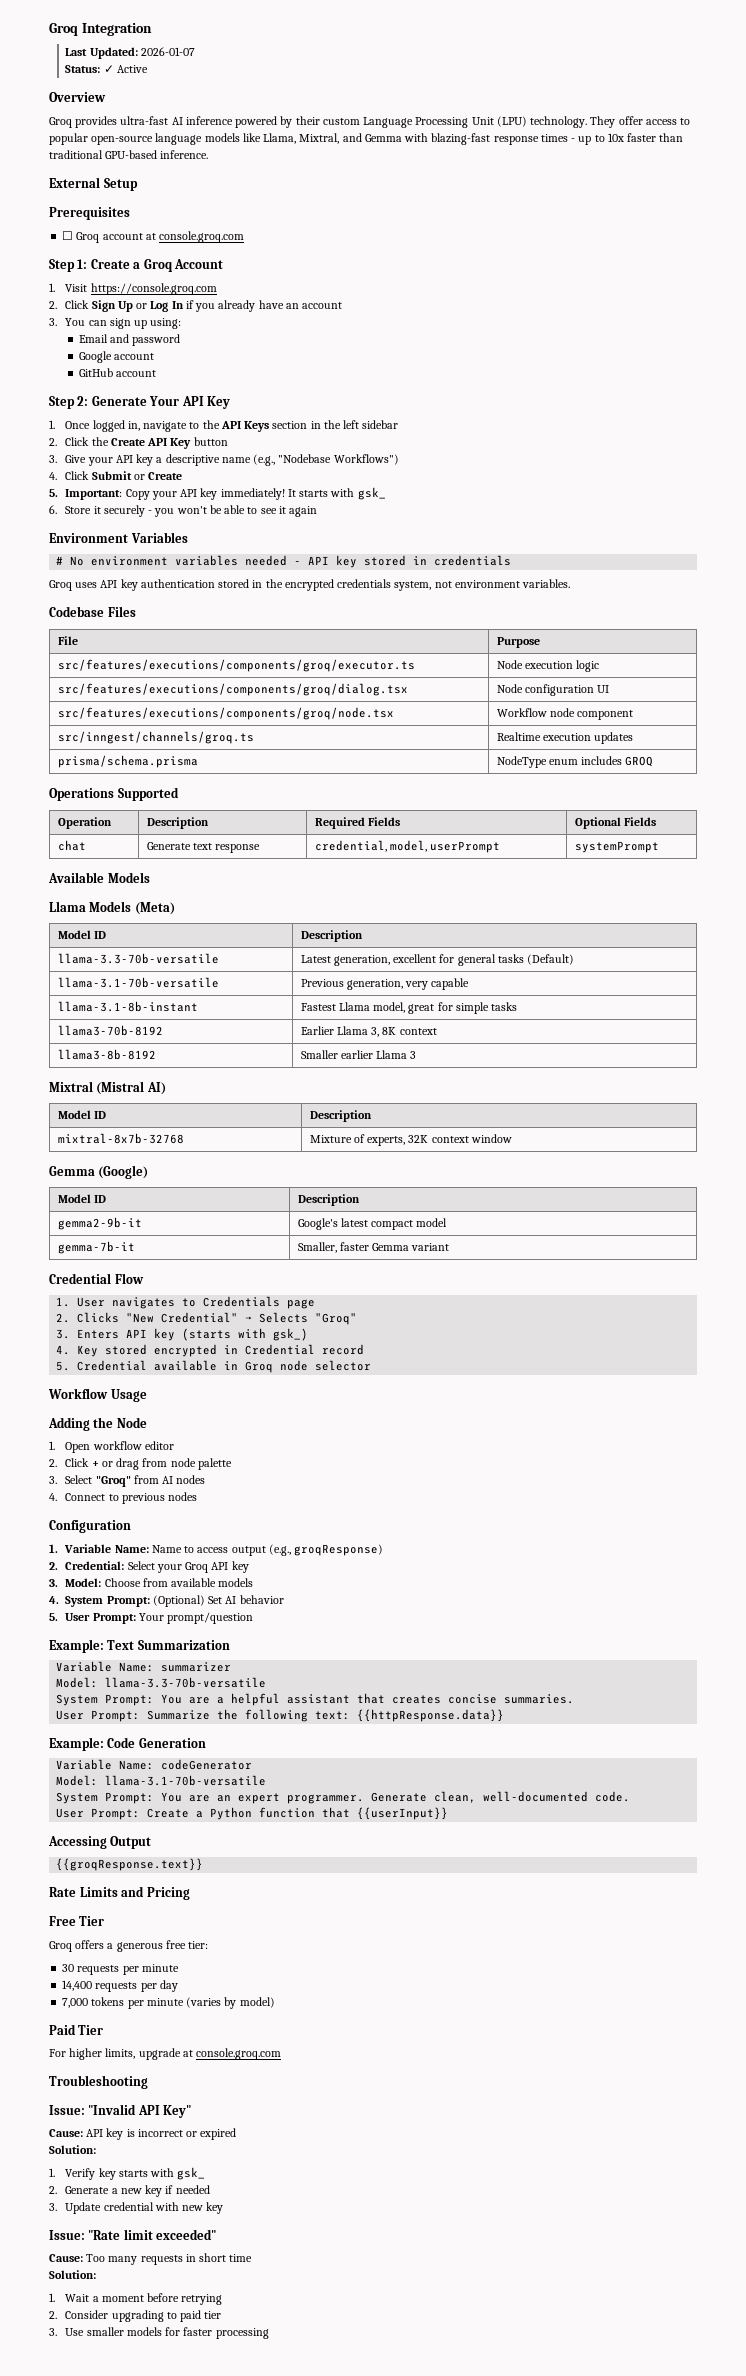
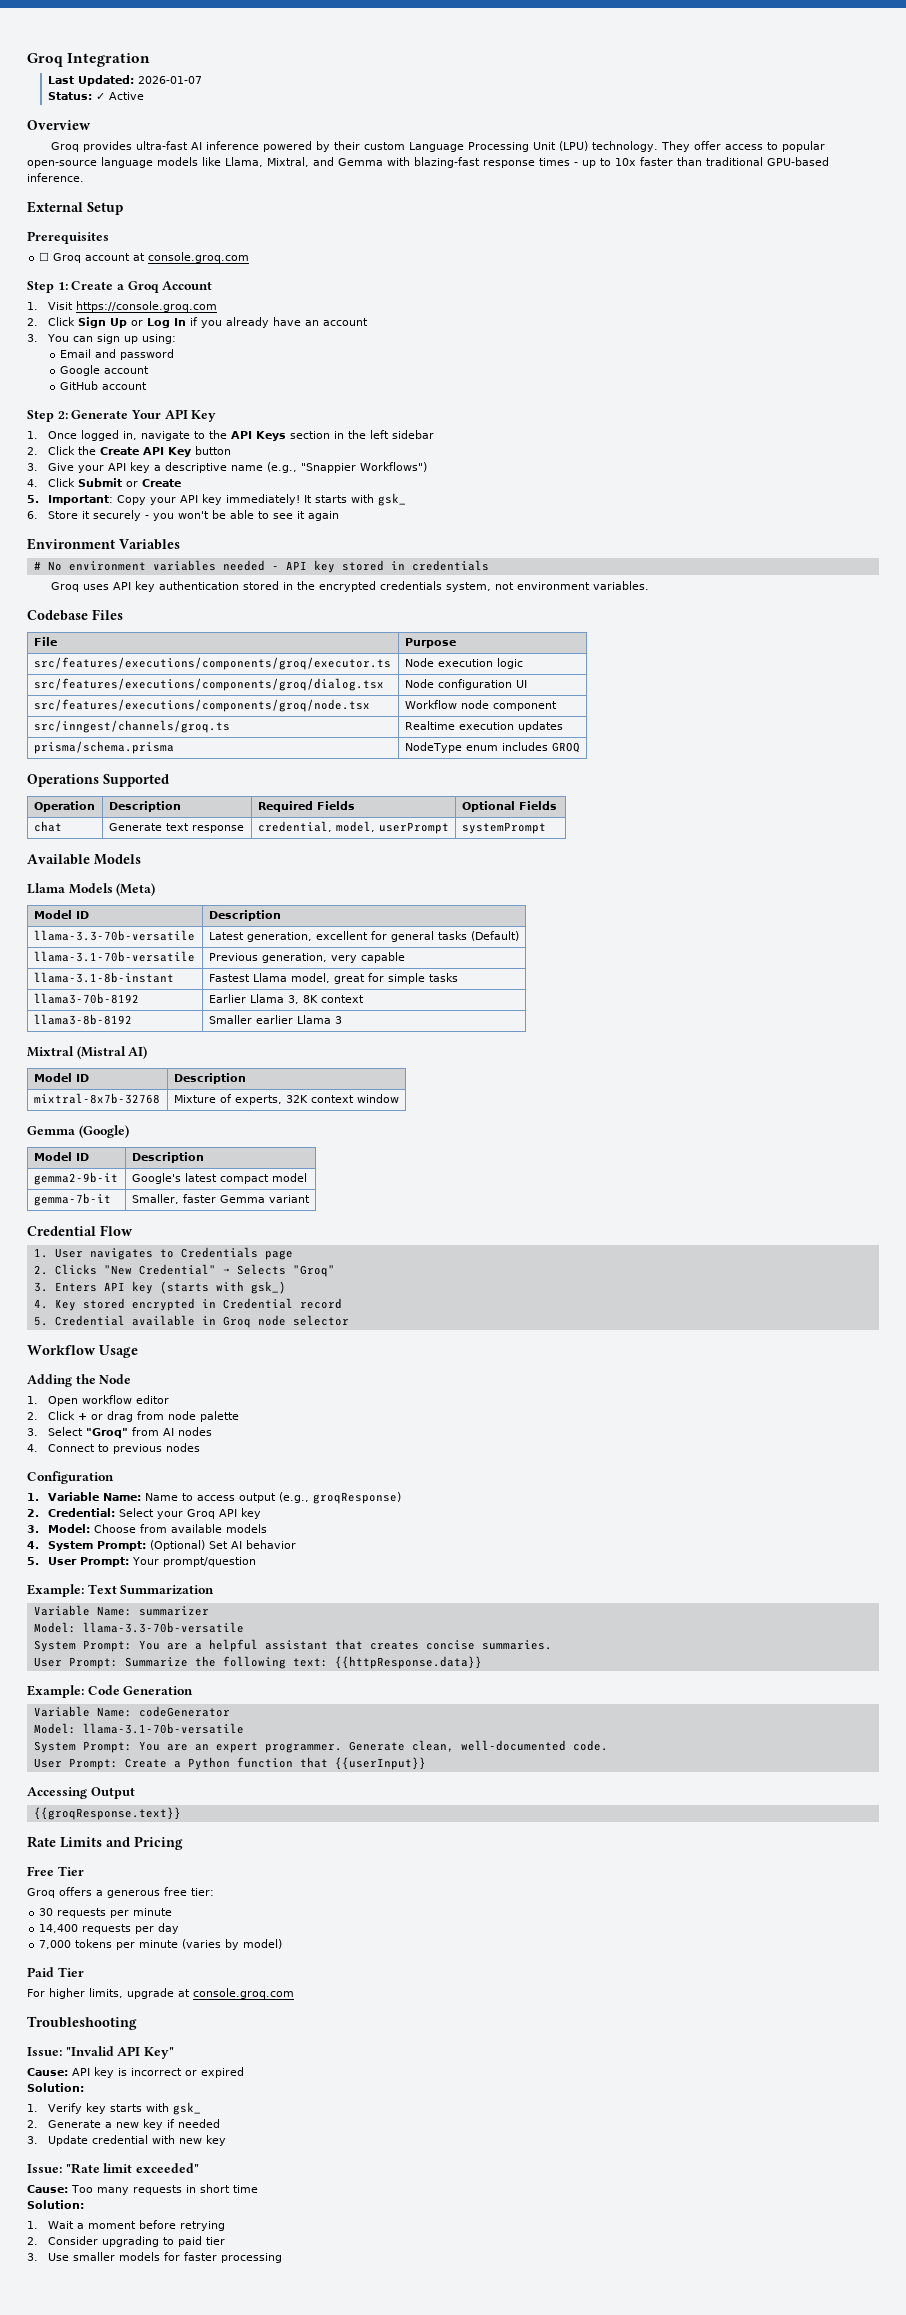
- 3. Give your API key a descriptive name (e.g., "Nodebase Workflows")
+ 3. Give your API key a descriptive name (e.g., "Snappier Workflows")

